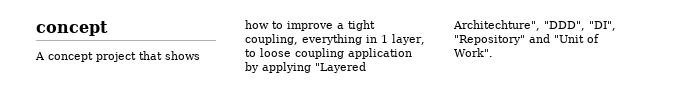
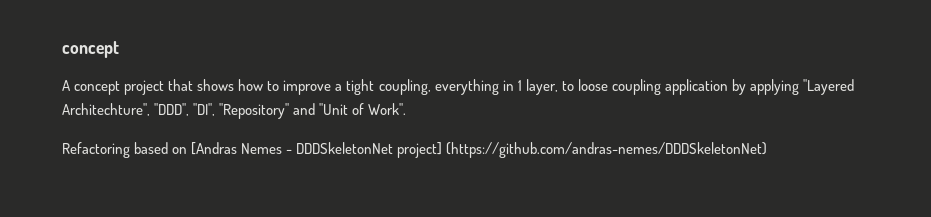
+ Refactoring based on [Andras Nemes - DDDSkeletonNet project] (https://github.com/andras-nemes/DDDSkeletonNet)

